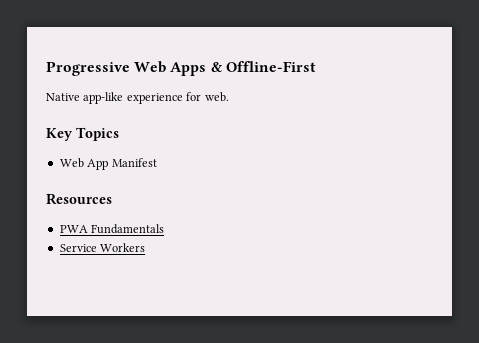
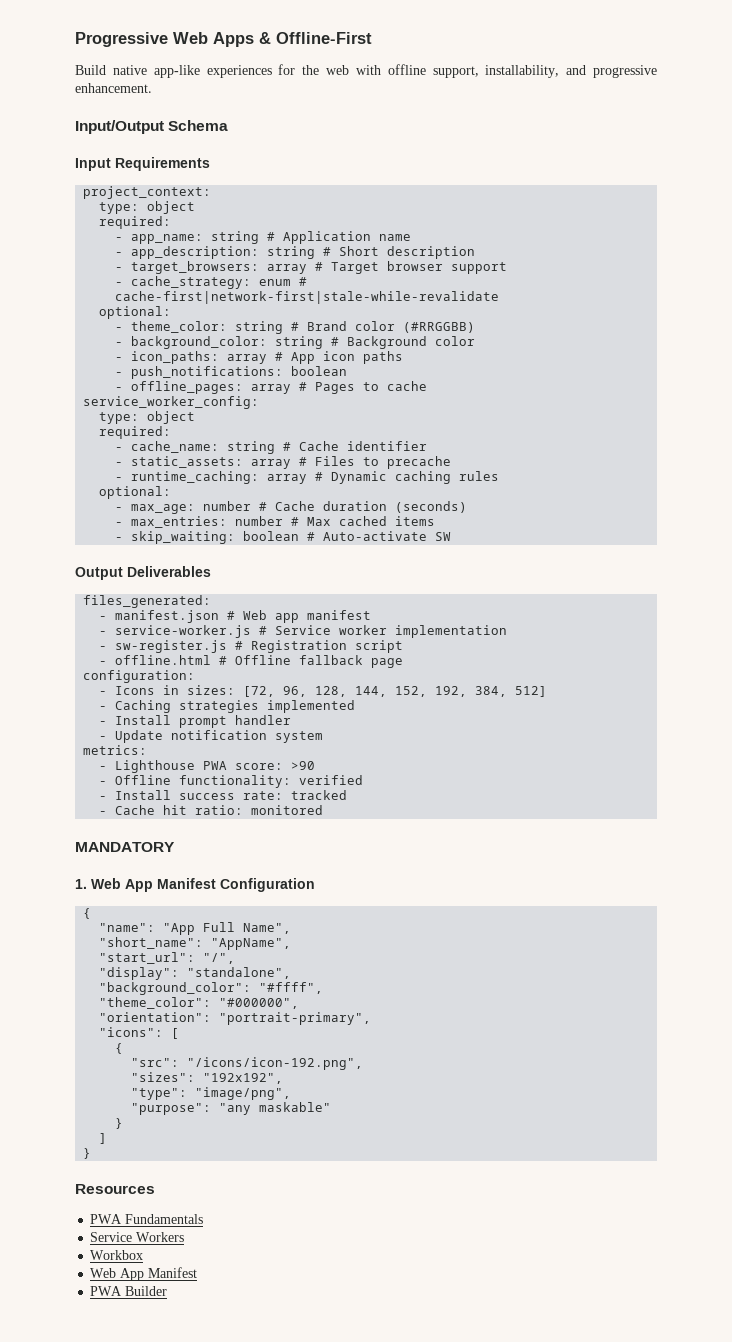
- Native app-like experience for web.
- Key Topics
- Web App Manifest
+ Build native app-like experiences for the web with offline support, installability, and progressive enhancement.
+ Input/Output Schema
+ Input Requirements
+ project_context:
+ type: object
+ required:
+ - app_name: string # Application name
+ - app_description: string # Short description
+ - target_browsers: array # Target browser support
+ - cache_strategy: enum # cache-first|network-first|stale-while-revalidate
+ optional:
+ - theme_color: string # Brand color (#RRGGBB)
+ - background_color: string # Background color
+ - icon_paths: array # App icon paths
+ - push_notifications: boolean
+ - offline_pages: array # Pages to cache
+ service_worker_config:
+ type: object
+ required:
+ - cache_name: string # Cache identifier
+ - static_assets: array # Files to precache
+ - runtime_caching: array # Dynamic caching rules
+ optional:
+ - max_age: number # Cache duration (seconds)
+ - max_entries: number # Max cached items
+ - skip_waiting: boolean # Auto-activate SW
+ Output Deliverables
+ files_generated:
+ - manifest.json # Web app manifest
+ - service-worker.js # Service worker implementation
+ - sw-register.js # Registration script
+ - offline.html # Offline fallback page
+ configuration:
+ - Icons in sizes: [72, 96, 128, 144, 152, 192, 384, 512]
+ - Caching strategies implemented
+ - Install prompt handler
+ - Update notification system
+ metrics:
+ - Lighthouse PWA score: >90
+ - Offline functionality: verified
+ - Install success rate: tracked
+ - Cache hit ratio: monitored
+ MANDATORY
+ 1. Web App Manifest Configuration
+ {
+ "name": "App Full Name",
+ "short_name": "AppName",
+ "start_url": "/",
+ "display": "standalone",
+ "background_color": "#ffff",
+ "theme_color": "#000000",
+ "orientation": "portrait-primary",
+ "icons": [
+ {
+ "src": "/icons/icon-192.png",
+ "sizes": "192x192",
+ "type": "image/png",
+ "purpose": "any maskable"
+ }
+ ]
+ }
+ Workbox
+ Web App Manifest
+ PWA Builder

